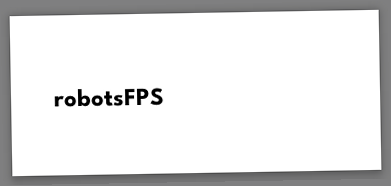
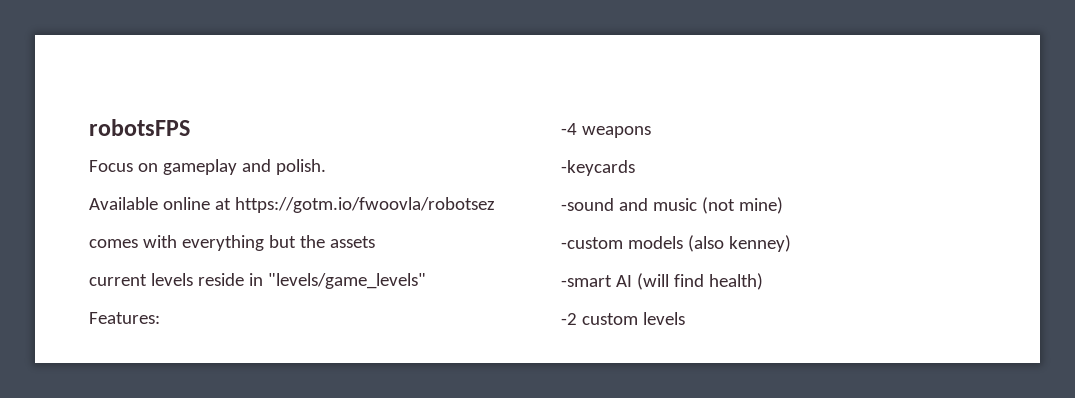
+ Focus on gameplay and polish.
+ Available online at https://gotm.io/fwoovla/robotsez
+ comes with everything but the assets
+ current levels reside in "levels/game_levels"
+ Features:
+ -4 weapons
+ -keycards
+ -sound and music (not mine)
+ -custom models (also kenney)
+ -smart AI (will find health)
+ -2 custom levels

